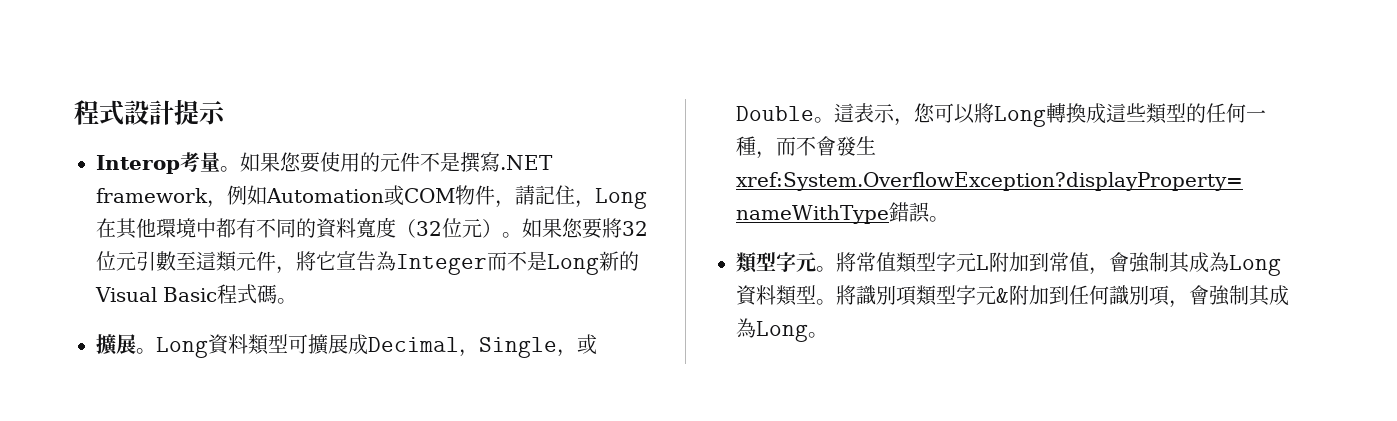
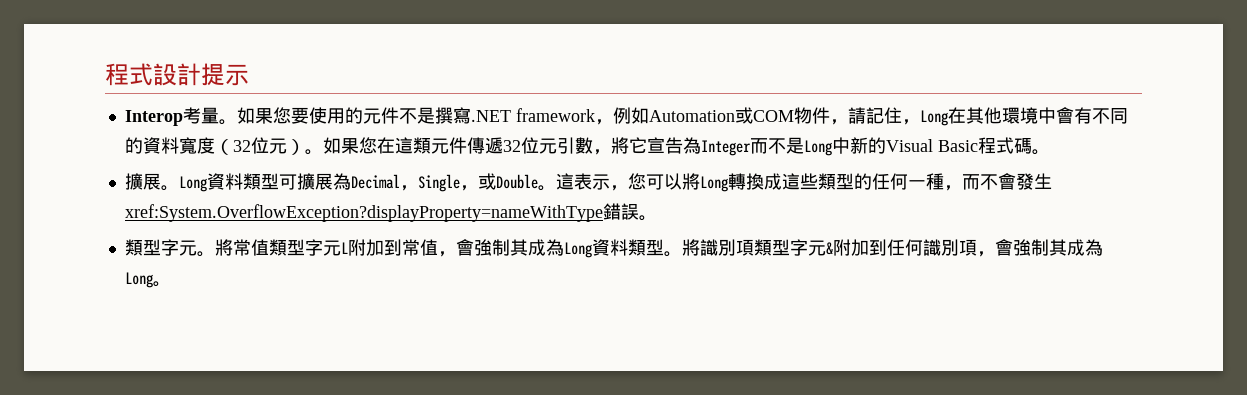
- 如果您要使用的元件不是撰寫.NET framework，例如Automation或COM物件，請記住，Long在其他環境中都有不同的資料寬度（32位元）。
+ 如果您要使用的元件不是撰寫.NET framework，例如Automation或COM物件，請記住，Long在其他環境中會有不同的資料寬度（32位元）。
- 如果您要將32位元引數至這類元件，將它宣告為Integer而不是Long新的Visual Basic程式碼。
+ 如果您在這類元件傳遞32位元引數，將它宣告為Integer而不是Long中新的Visual Basic程式碼。
- Long資料類型可擴展成Decimal，Single，或Double。
+ Long資料類型可擴展為Decimal，Single，或Double。

